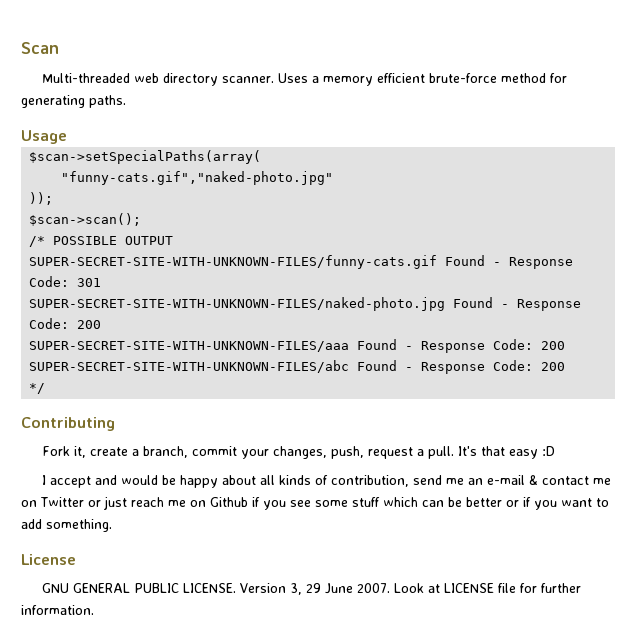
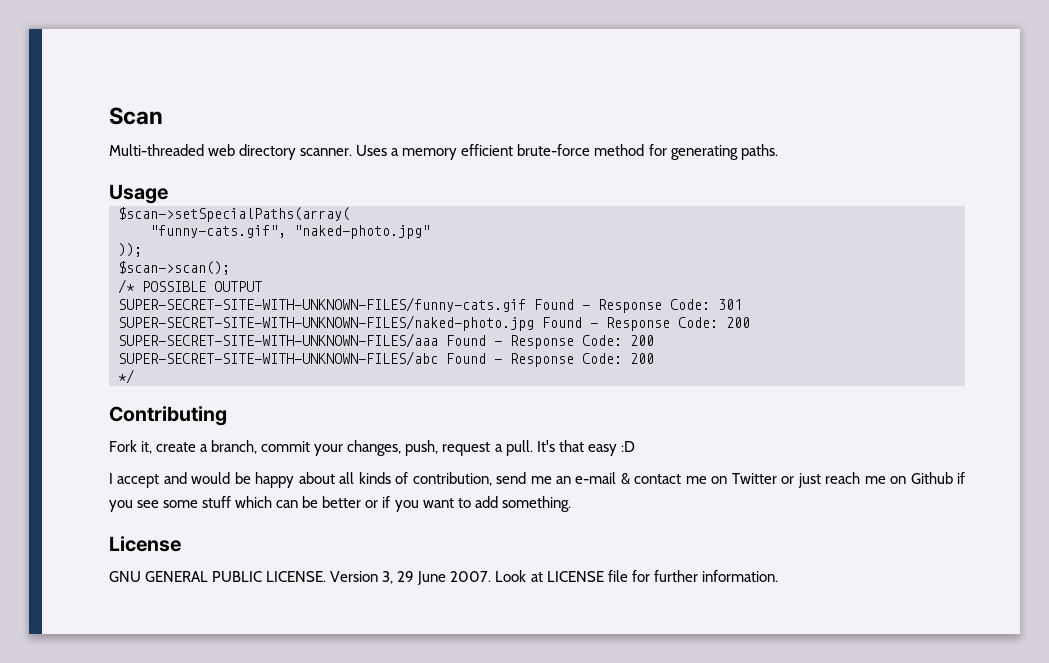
- "funny-cats.gif","naked-photo.jpg"
+ "funny-cats.gif", "naked-photo.jpg"

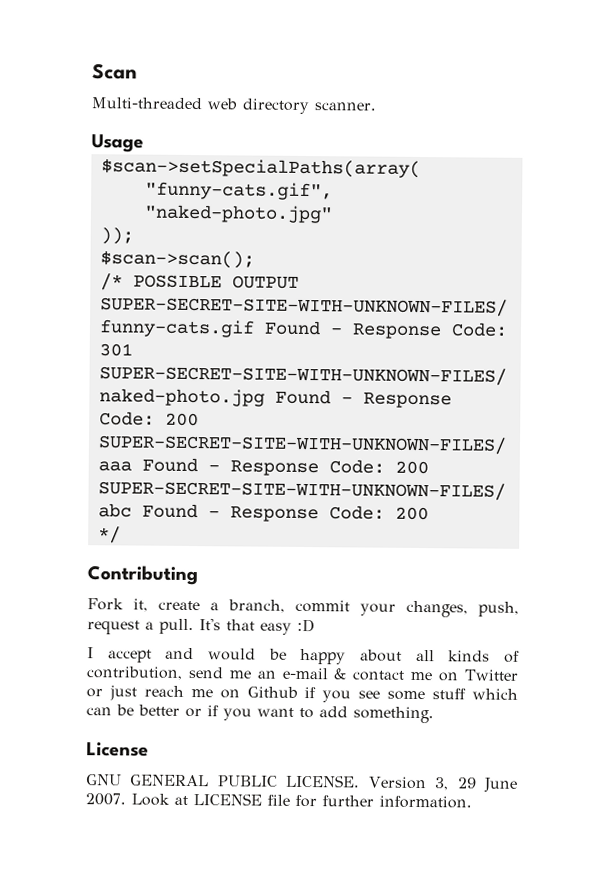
- Uses a memory efficient brute-force method for generating paths.

